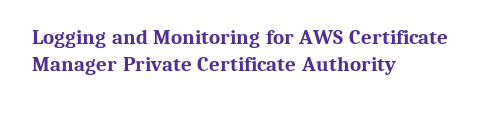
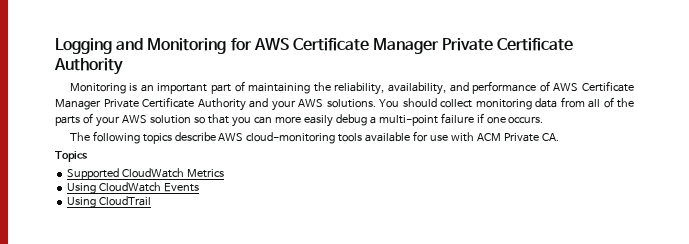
+ Monitoring is an important part of maintaining the reliability, availability, and performance of AWS Certificate Manager Private Certificate Authority and your AWS solutions. You should collect monitoring data from all of the parts of your AWS solution so that you can more easily debug a multi-point failure if one occurs.
+ The following topics describe AWS cloud-monitoring tools available for use with ACM Private CA.
+ Topics
+ Supported CloudWatch Metrics
+ Using CloudWatch Events
+ Using CloudTrail

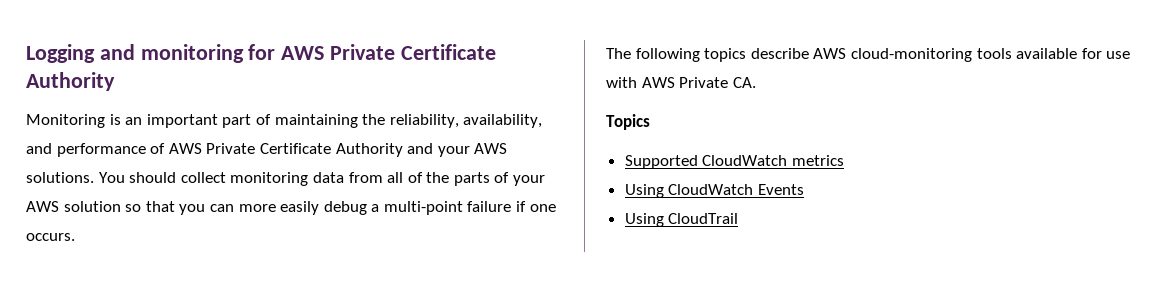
- Logging and Monitoring for AWS Certificate Manager Private Certificate Authority
+ Logging and monitoring for AWS Private Certificate Authority
- Monitoring is an important part of maintaining the reliability, availability, and performance of AWS Certificate Manager Private Certificate Authority and your AWS solutions.
+ Monitoring is an important part of maintaining the reliability, availability, and performance of AWS Private Certificate Authority and your AWS solutions.
- The following topics describe AWS cloud-monitoring tools available for use with ACM Private CA.
+ The following topics describe AWS cloud-monitoring tools available for use with AWS Private CA.
- Supported CloudWatch Metrics
+ Supported CloudWatch metrics

